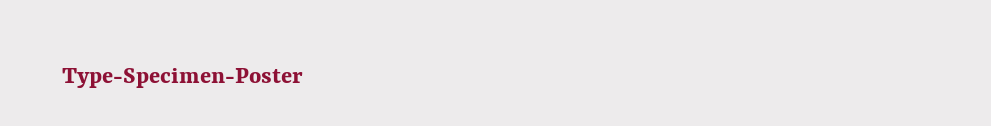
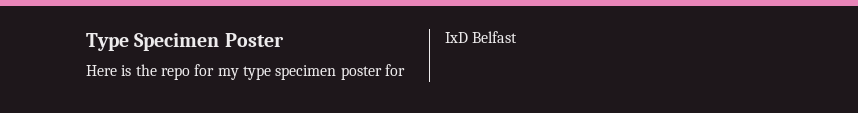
- Type-Specimen-Poster
+ Type Specimen Poster
+ Here is the repo for my type specimen poster for IxD Belfast

